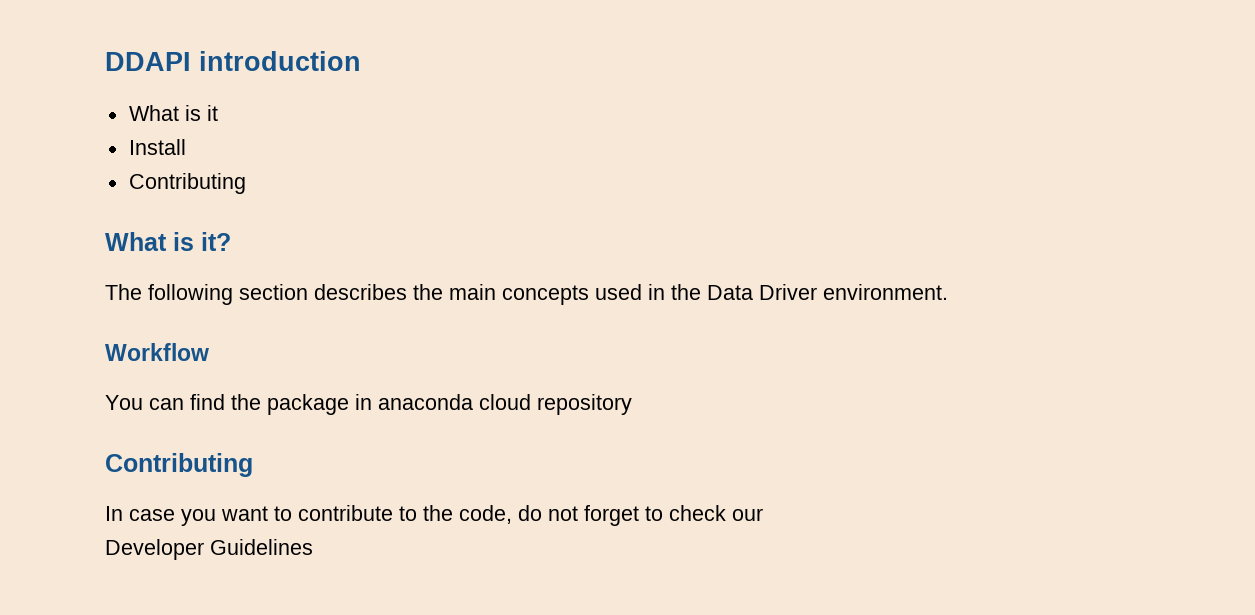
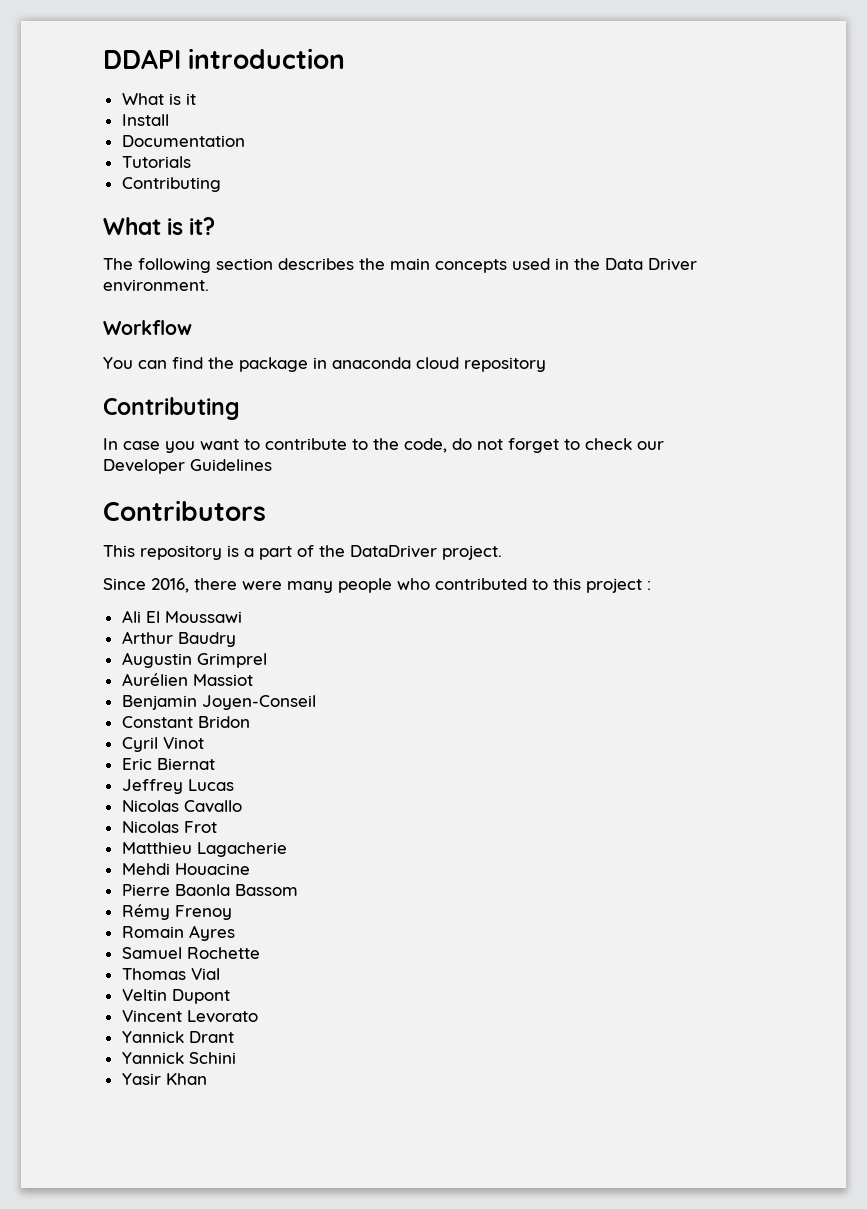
+ Documentation
+ Tutorials
+ Contributors
+ This repository is a part of the DataDriver project.
+ Since 2016, there were many people who contributed to this project :
+ Ali El Moussawi
+ Arthur Baudry
+ Augustin Grimprel
+ Aurélien Massiot
+ Benjamin Joyen-Conseil
+ Constant Bridon
+ Cyril Vinot
+ Eric Biernat
+ Jeffrey Lucas
+ Nicolas Cavallo
+ Nicolas Frot
+ Matthieu Lagacherie
+ Mehdi Houacine
+ Pierre Baonla Bassom
+ Rémy Frenoy
+ Romain Ayres
+ Samuel Rochette
+ Thomas Vial
+ Veltin Dupont
+ Vincent Levorato
+ Yannick Drant
+ Yannick Schini
+ Yasir Khan

